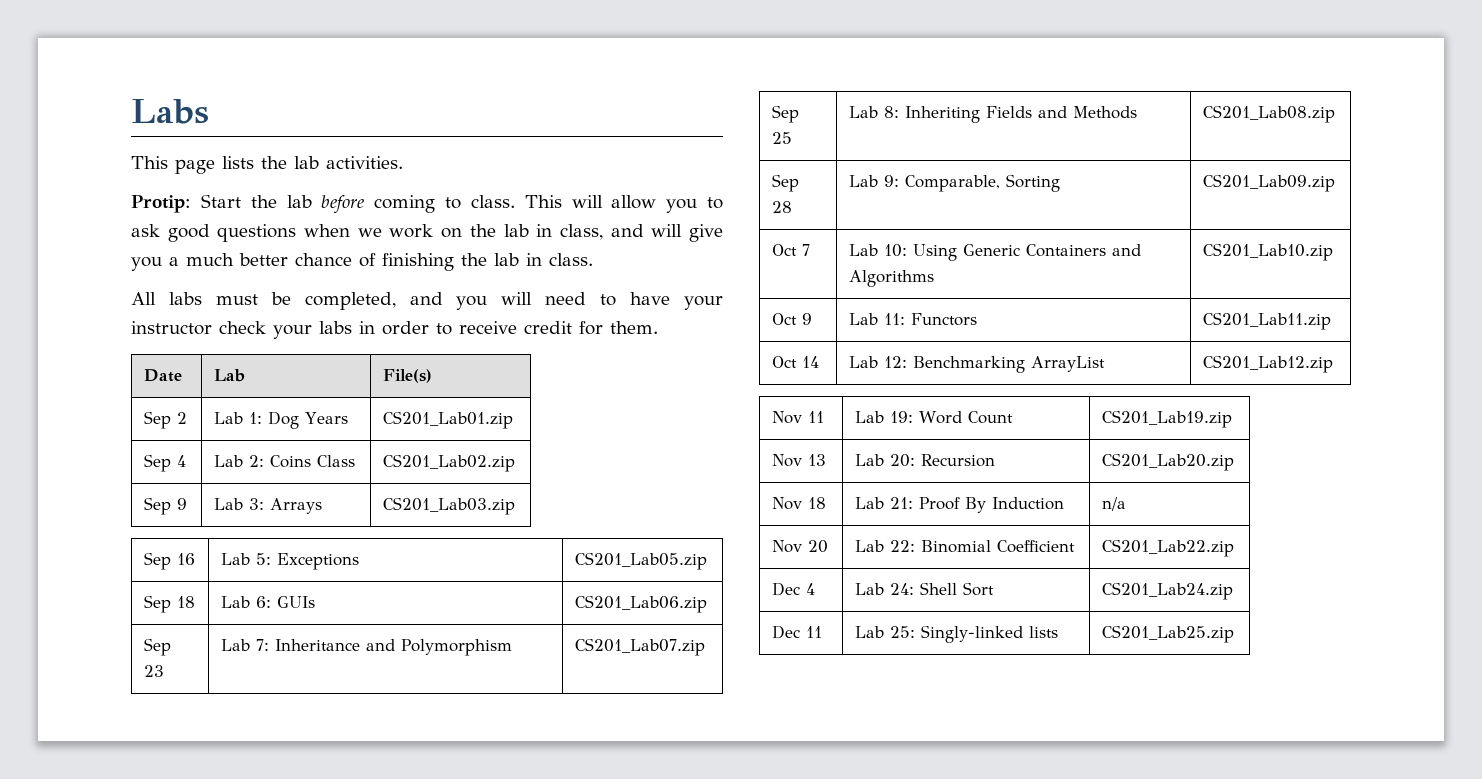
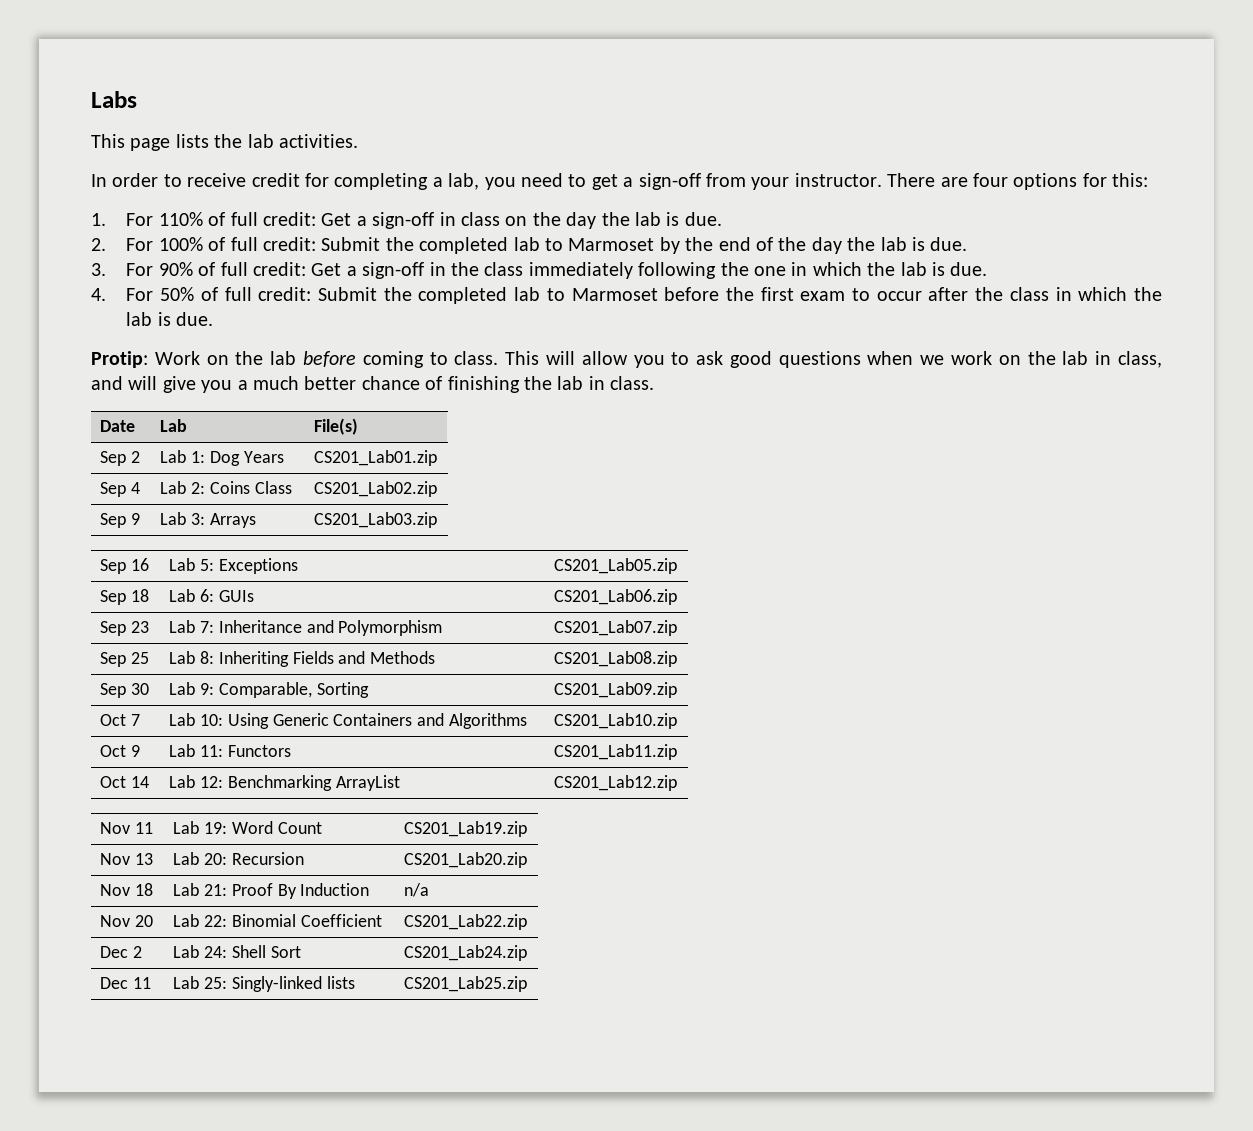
+ In order to receive credit for completing a lab, you need to get a sign-off from your instructor. There are four options for this:
+ 1. For 110% of full credit: Get a sign-off in class on the day the lab is due.
+ 2. For 100% of full credit: Submit the completed lab to Marmoset by the end of the day the lab is due.
+ 3. For 90% of full credit: Get a sign-off in the class immediately following the one in which the lab is due.
+ 4. For 50% of full credit: Submit the completed lab to Marmoset before the first exam to occur after the class in which the lab is due.
- Protip: Start the lab before coming to class.
+ Protip: Work on the lab before coming to class.
- All labs must be completed, and you will need to have your instructor check your labs in order to receive credit for them.
- Sep 28 | Lab 9: Comparable, Sorting | CS201_Lab09.zip
+ Sep 30 | Lab 9: Comparable, Sorting | CS201_Lab09.zip
- Dec 4 | Lab 24: Shell Sort | CS201_Lab24.zip
+ Dec 2 | Lab 24: Shell Sort | CS201_Lab24.zip

